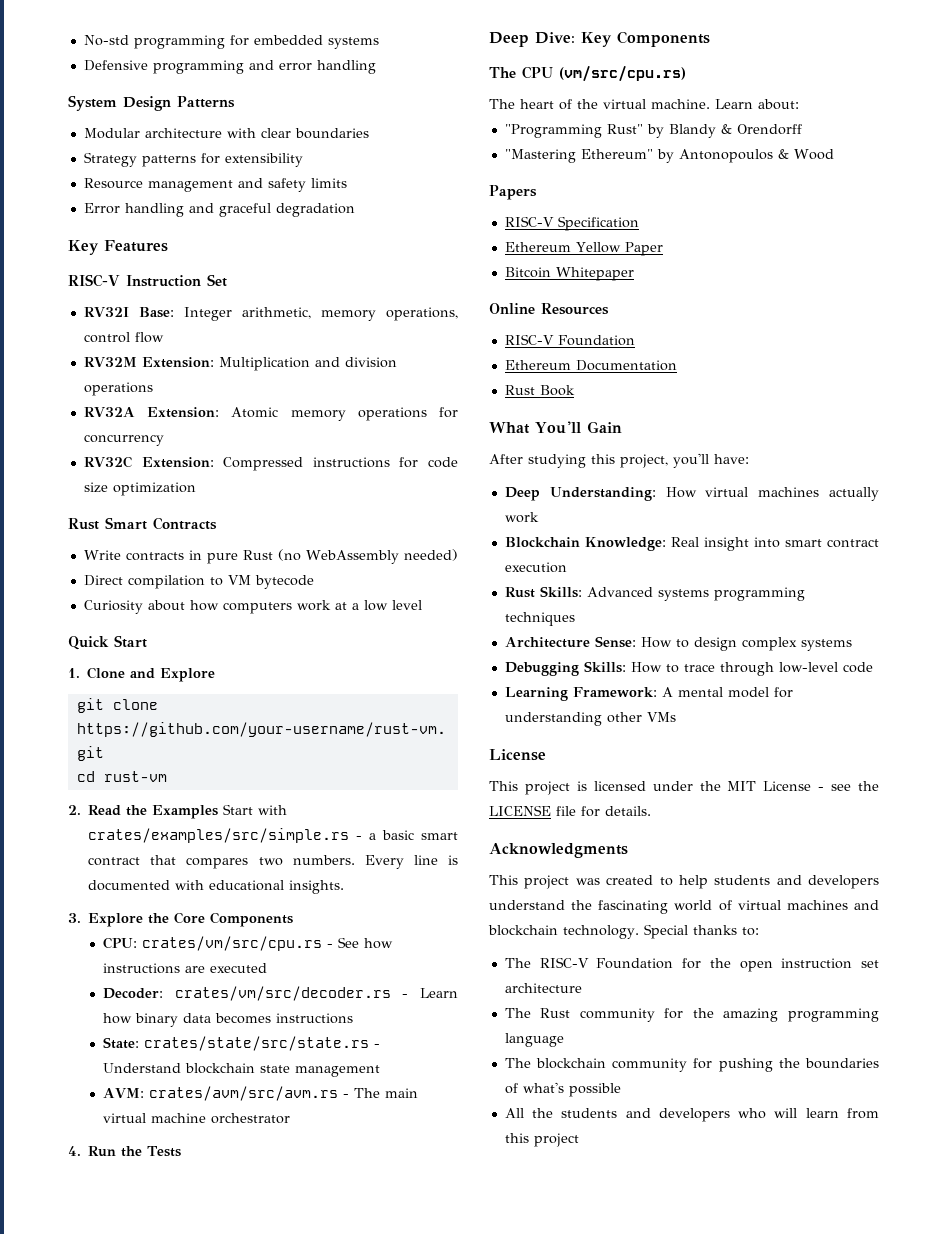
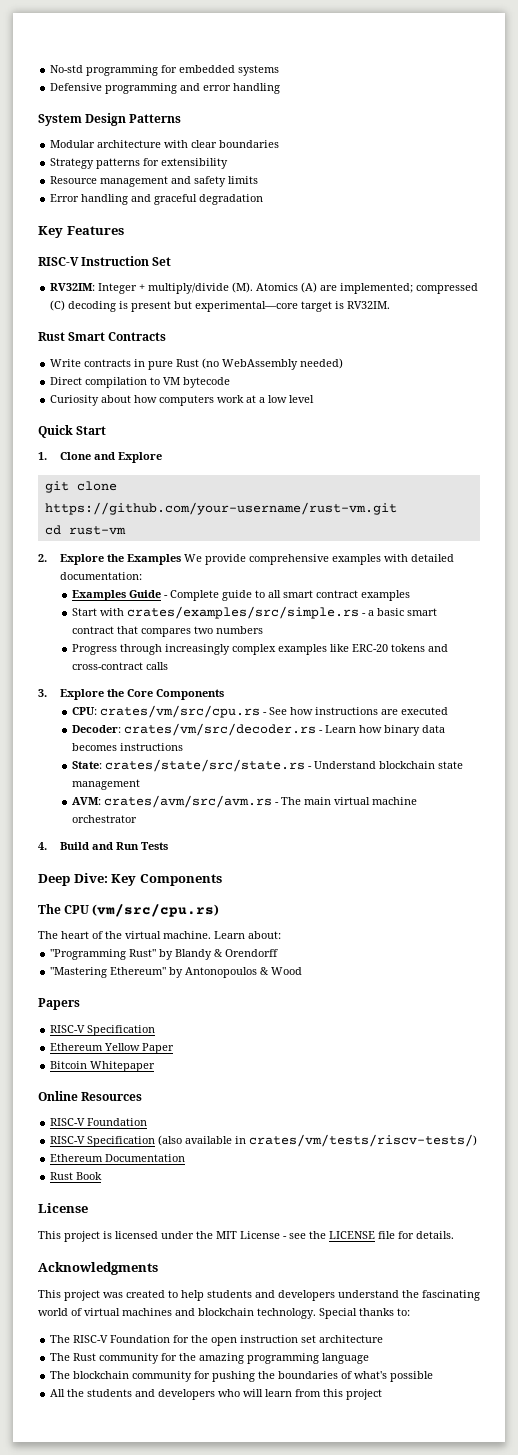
- RV32I Base: Integer arithmetic, memory operations, control flow
- RV32M Extension: Multiplication and division operations
- RV32A Extension: Atomic memory operations for concurrency
- RV32C Extension: Compressed instructions for code size optimization
+ RV32IM: Integer + multiply/divide (M). Atomics (A) are implemented; compressed (C) decoding is present but experimental—core target is RV32IM.
- 2. Read the Examples Start with crates/examples/src/simple.rs - a basic smart contract that compares two numbers. Every line is documented with educational insights.
+ 2. Explore the Examples We provide comprehensive examples with detailed documentation:
+ Examples Guide - Complete guide to all smart contract examples
+ Start with crates/examples/src/simple.rs - a basic smart contract that compares two numbers
+ Progress through increasingly complex examples like ERC-20 tokens and cross-contract calls
- 4. Run the Tests
+ 4. Build and Run Tests
+ RISC-V Specification (also available in crates/vm/tests/riscv-tests/)
  Ethereum Documentation
  Rust Book
- What You'll Gain
- After studying this project, you'll have:
- Deep Understanding: How virtual machines actually work
- Blockchain Knowledge: Real insight into smart contract execution
- Rust Skills: Advanced systems programming techniques
- Architecture Sense: How to design complex systems
- Debugging Skills: How to trace through low-level code
- Learning Framework: A mental model for understanding other VMs

